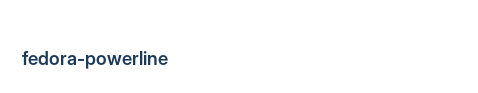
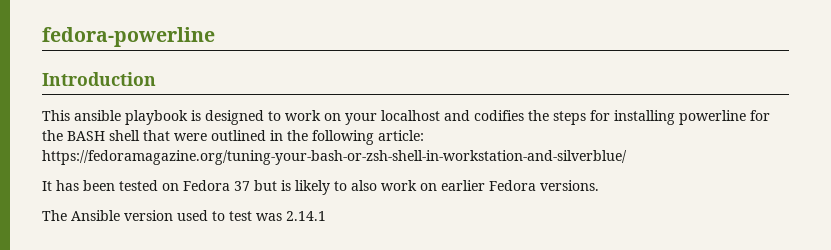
+ Introduction
+ This ansible playbook is designed to work on your localhost and codifies the steps for installing powerline for the BASH shell that were outlined in the following article: https://fedoramagazine.org/tuning-your-bash-or-zsh-shell-in-workstation-and-silverblue/
+ It has been tested on Fedora 37 but is likely to also work on earlier Fedora versions.
+ The Ansible version used to test was 2.14.1

